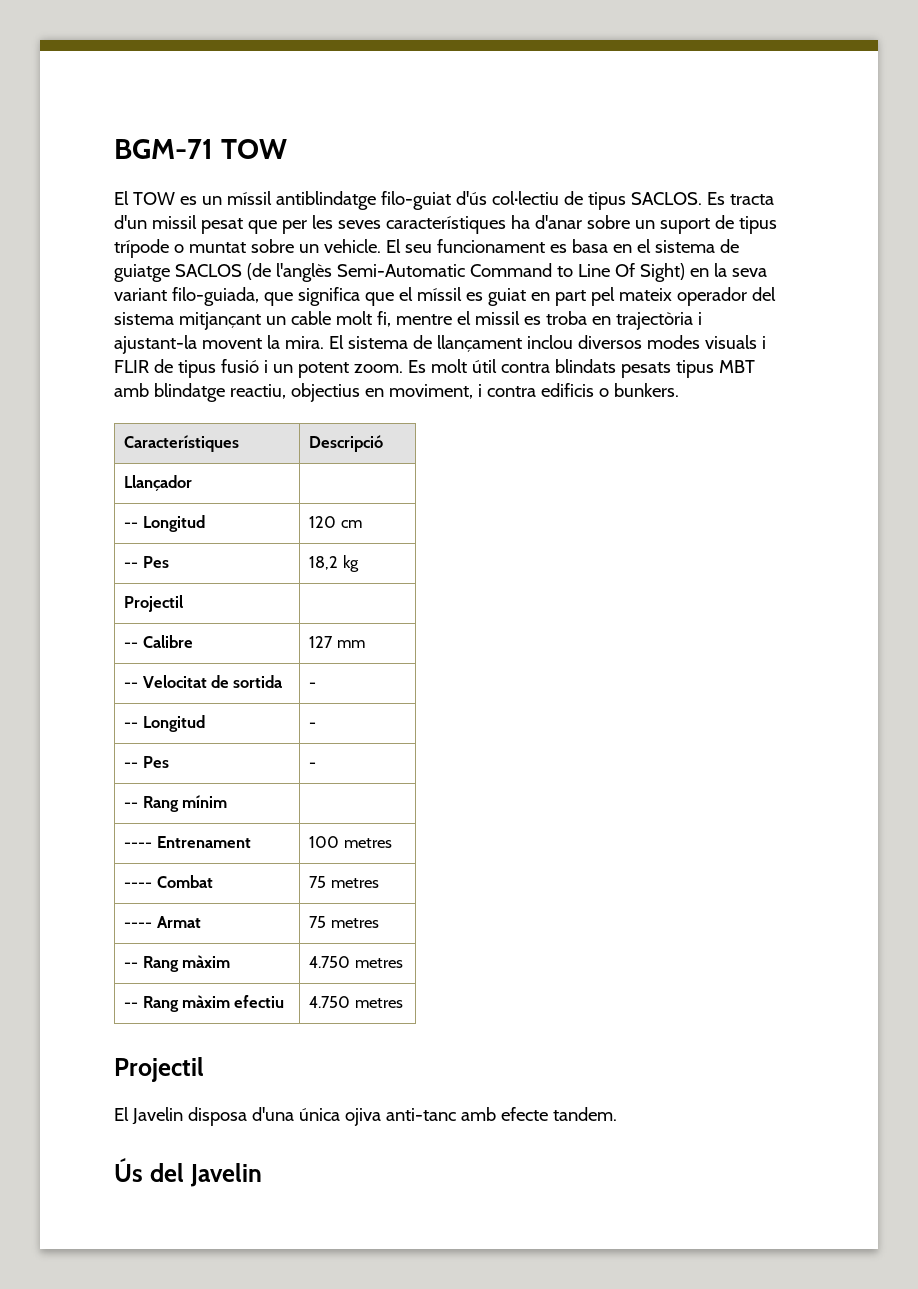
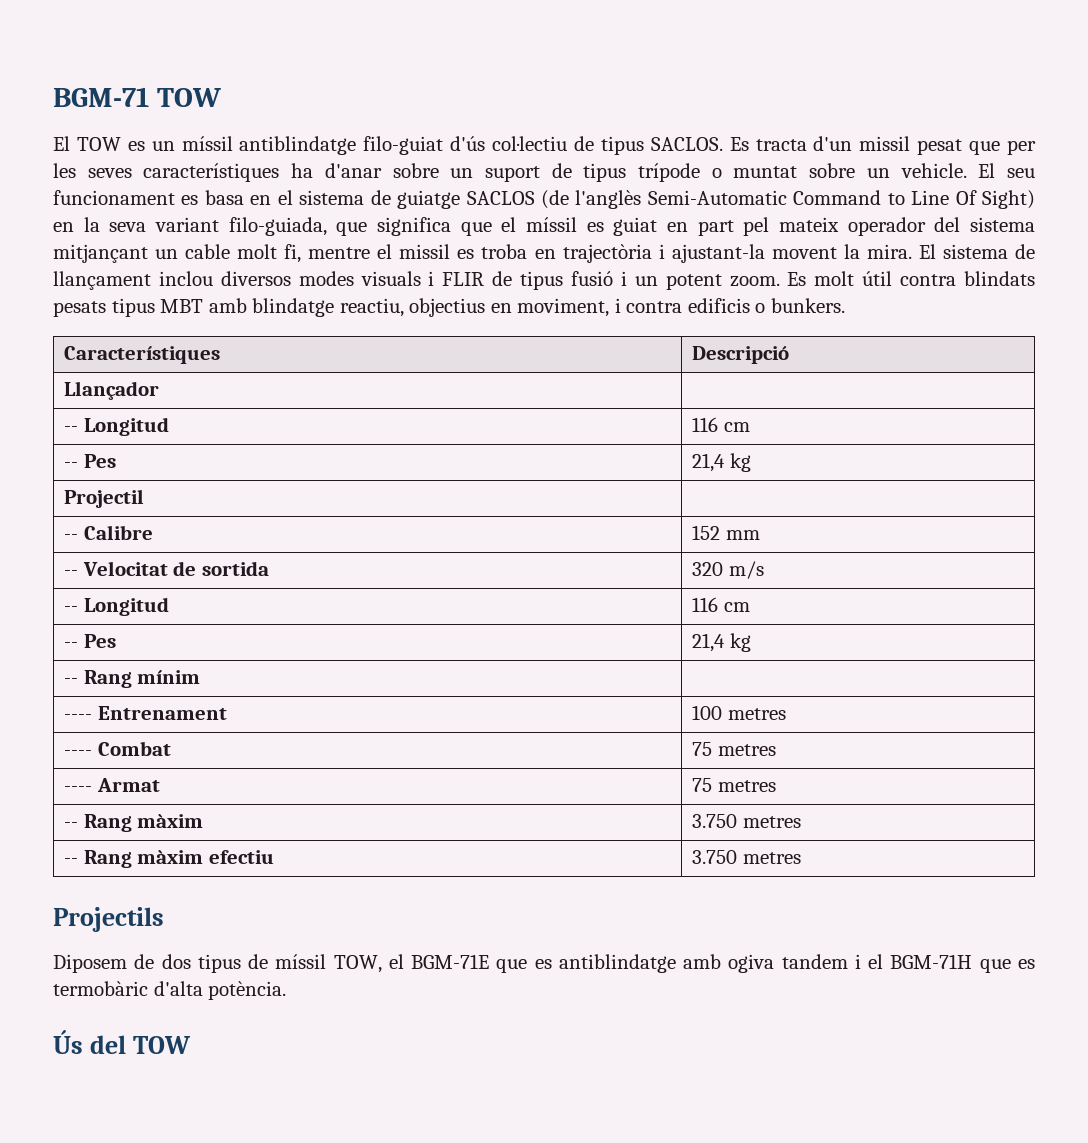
  Llançador |
- -- Longitud | 120 cm
- -- Pes | 18,2 kg
+ -- Longitud | 116 cm
+ -- Pes | 21,4 kg
- -- Calibre | 127 mm
+ -- Calibre | 152 mm
- -- Velocitat de sortida | -
- -- Longitud | -
- -- Pes | -
+ -- Velocitat de sortida | 320 m/s
+ -- Longitud | 116 cm
+ -- Pes | 21,4 kg
- -- Rang màxim | 4.750 metres
+ -- Rang màxim | 3.750 metres
- -- Rang màxim efectiu | 4.750 metres
- Projectil
- El Javelin disposa d'una única ojiva anti-tanc amb efecte tandem.
+ -- Rang màxim efectiu | 3.750 metres
+ Projectils
+ Diposem de dos tipus de míssil TOW, el BGM-71E que es antiblindatge amb ogiva tandem i el BGM-71H que es termobàric d'alta potència.
- Ús del Javelin
+ Ús del TOW

